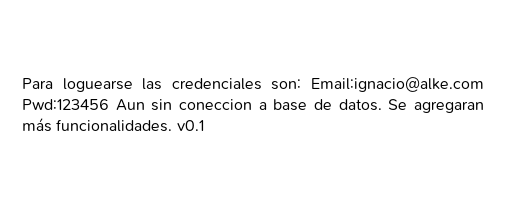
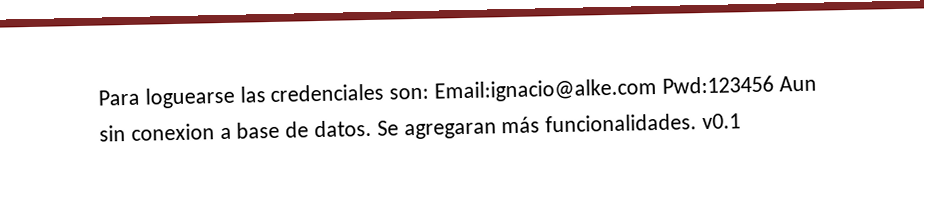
- Para loguearse las credenciales son: Email:ignacio@alke.com Pwd:123456 Aun sin coneccion a base de datos.
+ Para loguearse las credenciales son: Email:ignacio@alke.com Pwd:123456 Aun sin conexion a base de datos.

